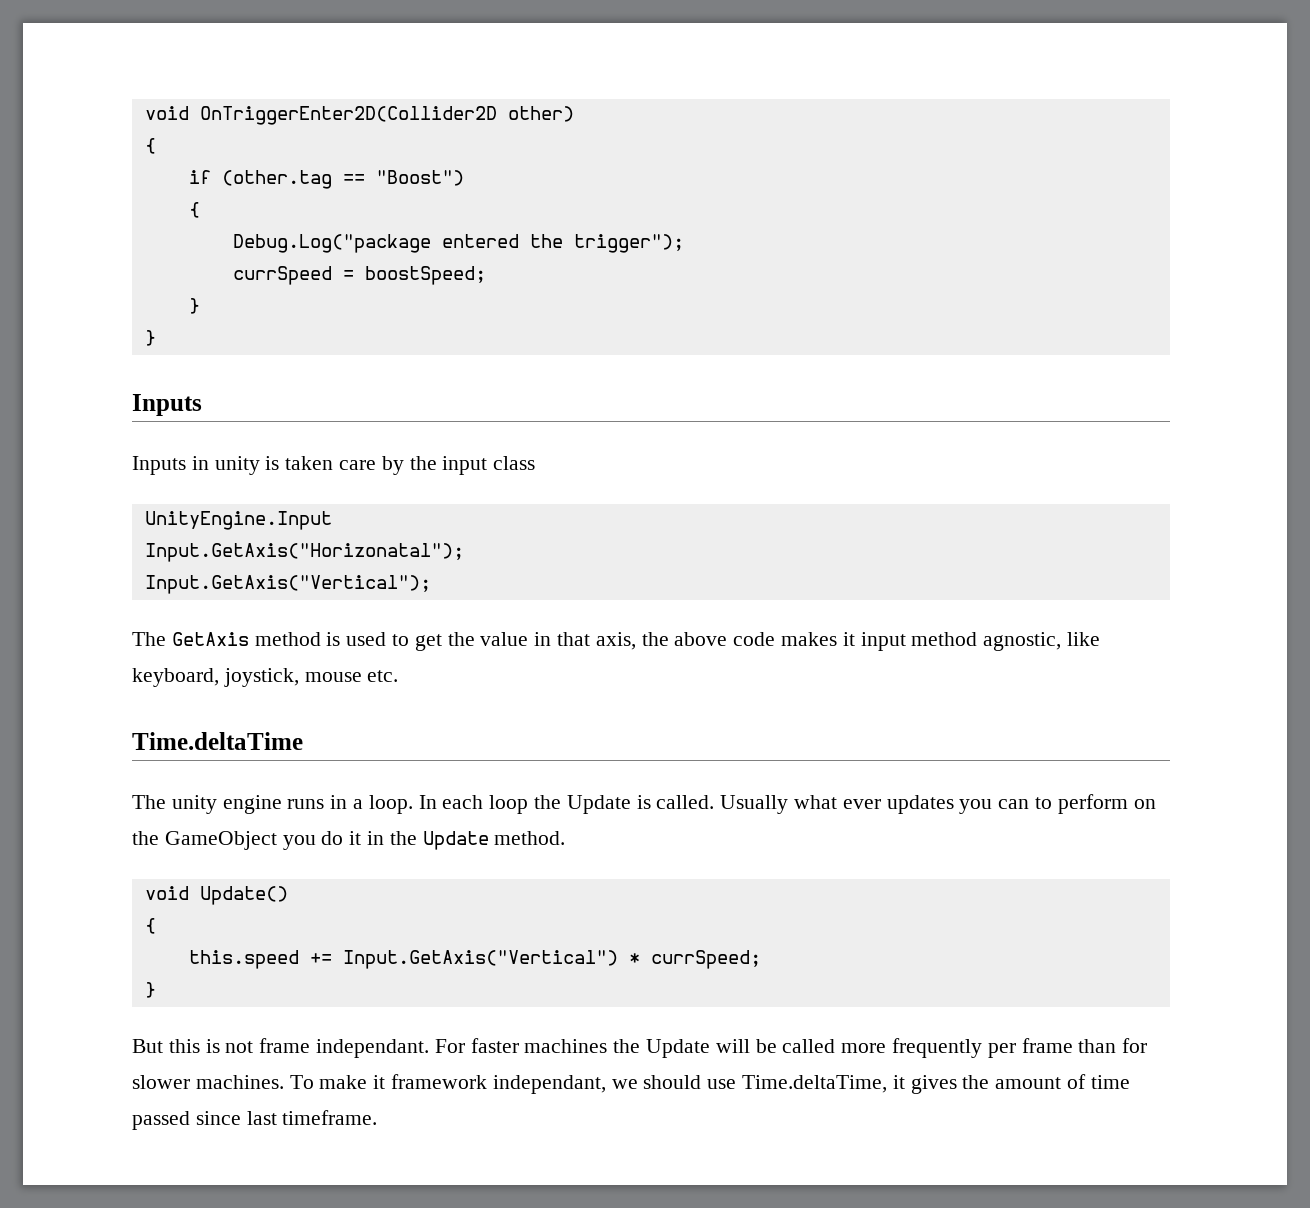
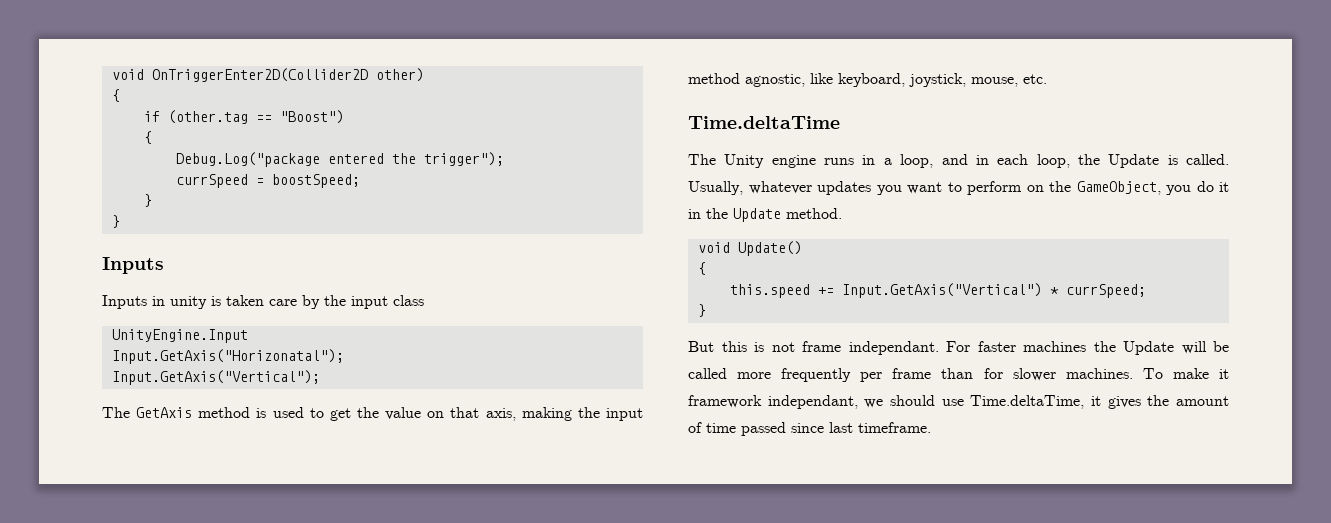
- The GetAxis method is used to get the value in that axis, the above code makes it input method agnostic, like keyboard, joystick, mouse etc.
+ The GetAxis method is used to get the value on that axis, making the input method agnostic, like keyboard, joystick, mouse, etc.
- The unity engine runs in a loop. In each loop the Update is called.
+ The Unity engine runs in a loop, and in each loop, the Update is called.
- Usually what ever updates you can to perform on the GameObject you do it in the Update method.
+ Usually, whatever updates you want to perform on the GameObject, you do it in the Update method.

